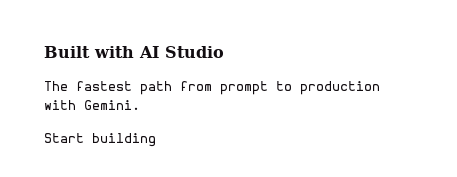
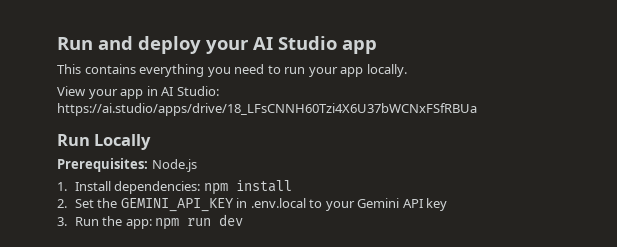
- Built with AI Studio
- The fastest path from prompt to production with Gemini.
- Start building
+ Run and deploy your AI Studio app
+ This contains everything you need to run your app locally.
+ View your app in AI Studio: https://ai.studio/apps/drive/18_LFsCNNH60Tzi4X6U37bWCNxFSfRBUa
+ Run Locally
+ Prerequisites: Node.js
+ 1. Install dependencies: npm install
+ 2. Set the GEMINI_API_KEY in .env.local to your Gemini API key
+ 3. Run the app: npm run dev

